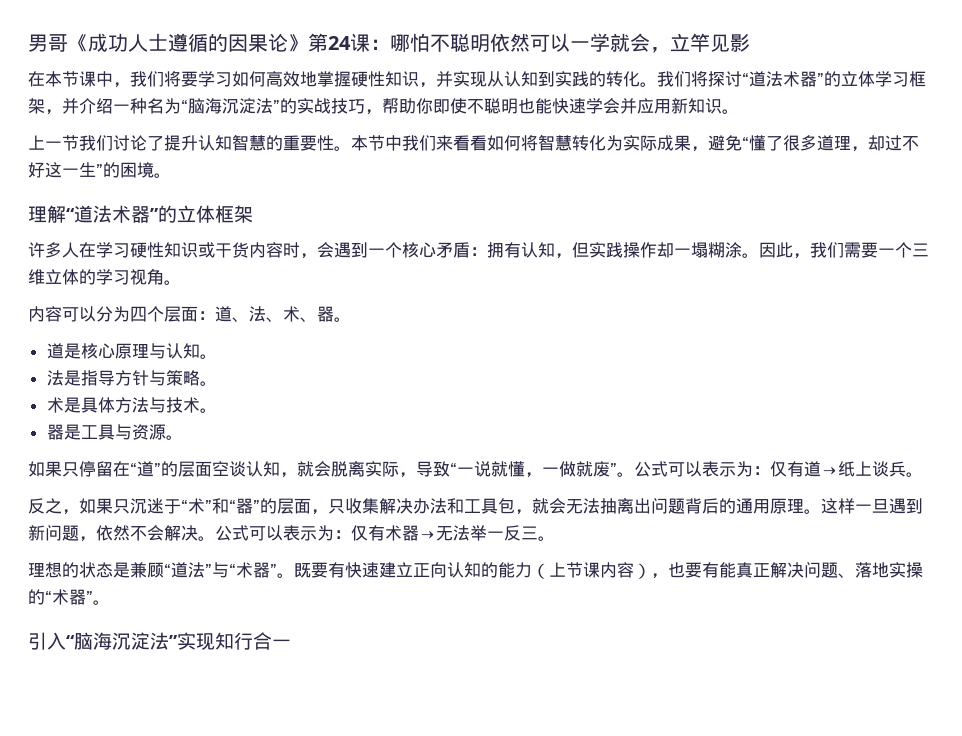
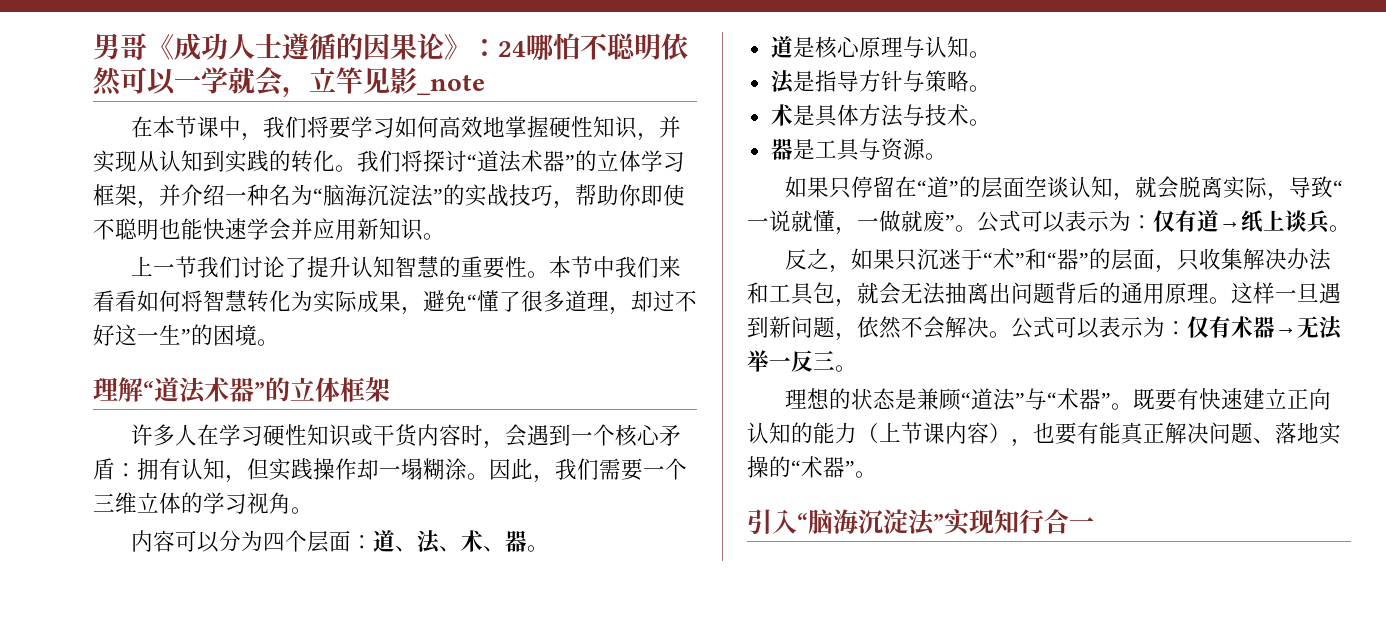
- 男哥《成功人士遵循的因果论》第24课：哪怕不聪明依然可以一学就会，立竿见影
+ 男哥《成功人士遵循的因果论》：24哪怕不聪明依然可以一学就会，立竿见影_note

